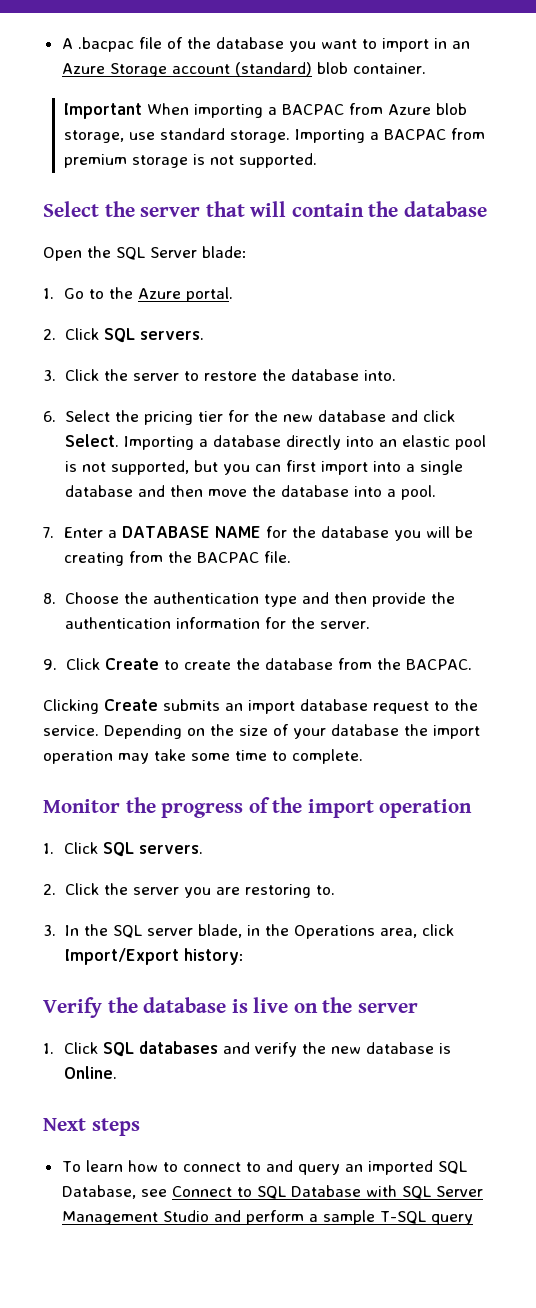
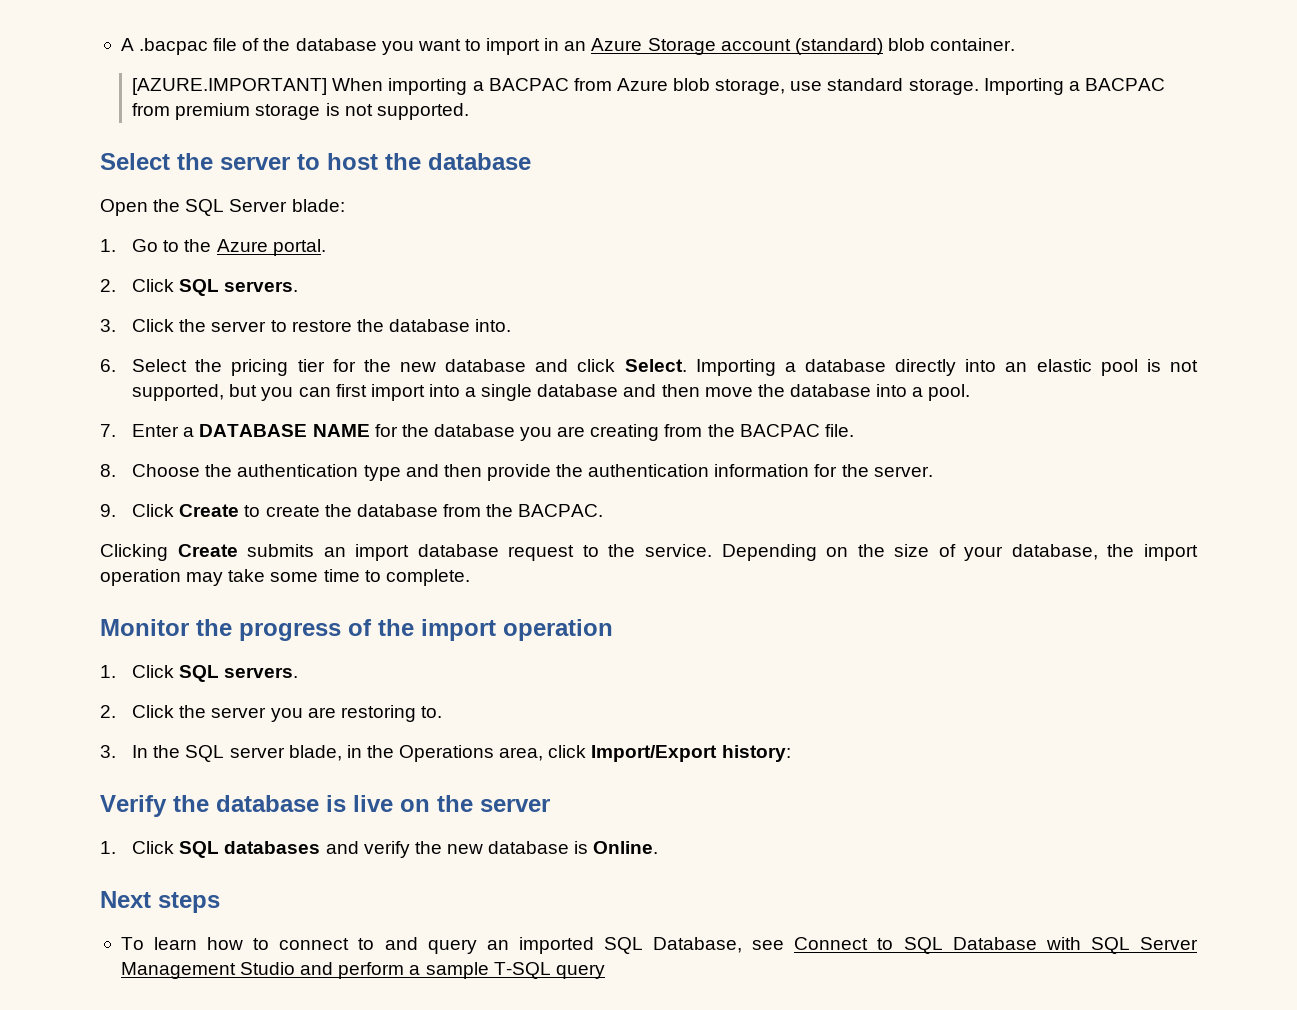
- Important When importing a BACPAC from Azure blob storage, use standard storage.
+ [AZURE.IMPORTANT] When importing a BACPAC from Azure blob storage, use standard storage.
- Select the server that will contain the database
+ Select the server to host the database
- 7. Enter a DATABASE NAME for the database you will be creating from the BACPAC file.
+ 7. Enter a DATABASE NAME for the database you are creating from the BACPAC file.
- Depending on the size of your database the import operation may take some time to complete.
+ Depending on the size of your database, the import operation may take some time to complete.

